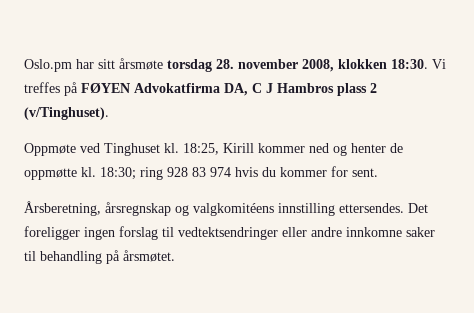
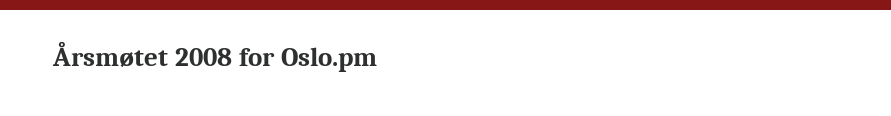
- Oslo.pm har sitt årsmøte torsdag 28. november 2008, klokken 18:30. Vi treffes på FØYEN Advokatfirma DA, C J Hambros plass 2 (v/Tinghuset).
- Oppmøte ved Tinghuset kl. 18:25, Kirill kommer ned og henter de oppmøtte kl. 18:30; ring 928 83 974 hvis du kommer for sent.
- Årsberetning, årsregnskap og valgkomitéens innstilling ettersendes. Det foreligger ingen forslag til vedtektsendringer eller andre innkomne saker til behandling på årsmøtet.
+ Årsmøtet 2008 for Oslo.pm

